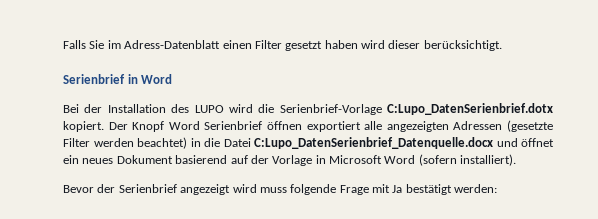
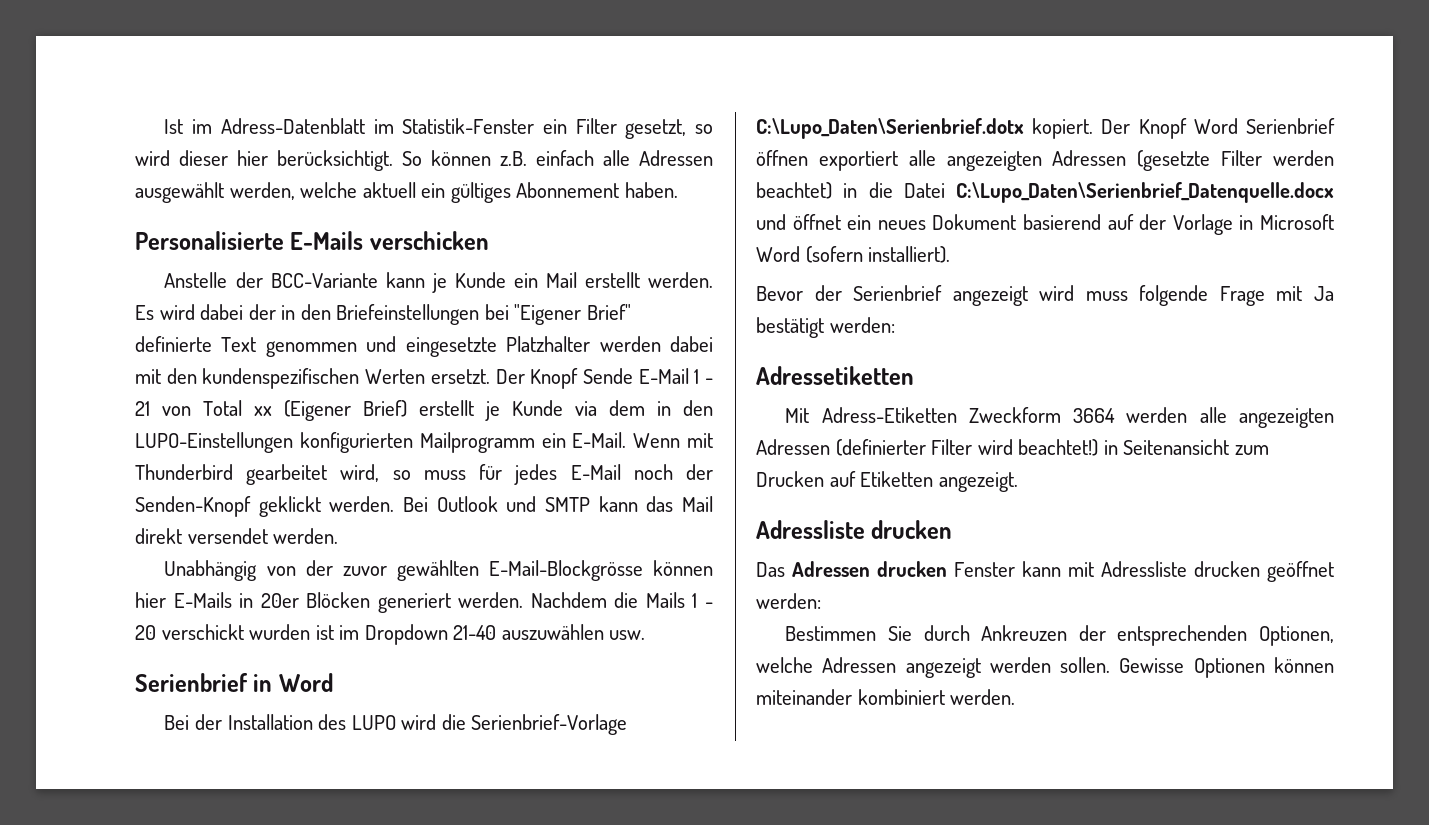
- Falls Sie im Adress-Datenblatt einen Filter gesetzt haben wird dieser berücksichtigt.
+ Ist im Adress-Datenblatt im Statistik-Fenster ein Filter gesetzt, so wird dieser hier berücksichtigt. So können z.B. einfach alle Adressen ausgewählt werden, welche aktuell ein gültiges Abonnement haben.
+ Personalisierte E-Mails verschicken
+ Anstelle der BCC-Variante kann je Kunde ein Mail erstellt werden. Es wird dabei der in den Briefeinstellungen bei "Eigener Brief" definierte Text genommen und eingesetzte Platzhalter werden dabei mit den kundenspezifischen Werten ersetzt. Der Knopf Sende E-Mail 1 - 21 von Total xx (Eigener Brief) erstellt je Kunde via dem in den LUPO-Einstellungen konfigurierten Mailprogramm ein E-Mail. Wenn mit Thunderbird gearbeitet wird, so muss für jedes E-Mail noch der Senden-Knopf geklickt werden. Bei Outlook und SMTP kann das Mail direkt versendet werden.
+ Unabhängig von der zuvor gewählten E-Mail-Blockgrösse können hier E-Mails in 20er Blöcken generiert werden. Nachdem die Mails 1 - 20 verschickt wurden ist im Dropdown 21-40 auszuwählen usw.
- Bei der Installation des LUPO wird die Serienbrief-Vorlage C:Lupo_DatenSerienbrief.dotx kopiert.
+ Bei der Installation des LUPO wird die Serienbrief-Vorlage C:\Lupo_Daten\Serienbrief.dotx kopiert.
- Der Knopf Word Serienbrief öffnen exportiert alle angezeigten Adressen (gesetzte Filter werden beachtet) in die Datei C:Lupo_DatenSerienbrief_Datenquelle.docx und öffnet ein neues Dokument basierend auf der Vorlage in Microsoft Word (sofern installiert).
+ Der Knopf Word Serienbrief öffnen exportiert alle angezeigten Adressen (gesetzte Filter werden beachtet) in die Datei C:\Lupo_Daten\Serienbrief_Datenquelle.docx und öffnet ein neues Dokument basierend auf der Vorlage in Microsoft Word (sofern installiert).
+ Adressetiketten
+ Mit Adress-Etiketten Zweckform 3664 werden alle angezeigten Adressen (definierter Filter wird beachtet!) in Seitenansicht zum Drucken auf Etiketten angezeigt.
+ Adressliste drucken
+ Das Adressen drucken Fenster kann mit Adressliste drucken geöffnet werden:
+ Bestimmen Sie durch Ankreuzen der entsprechenden Optionen, welche Adressen angezeigt werden sollen. Gewisse Optionen können miteinander kombiniert werden.

